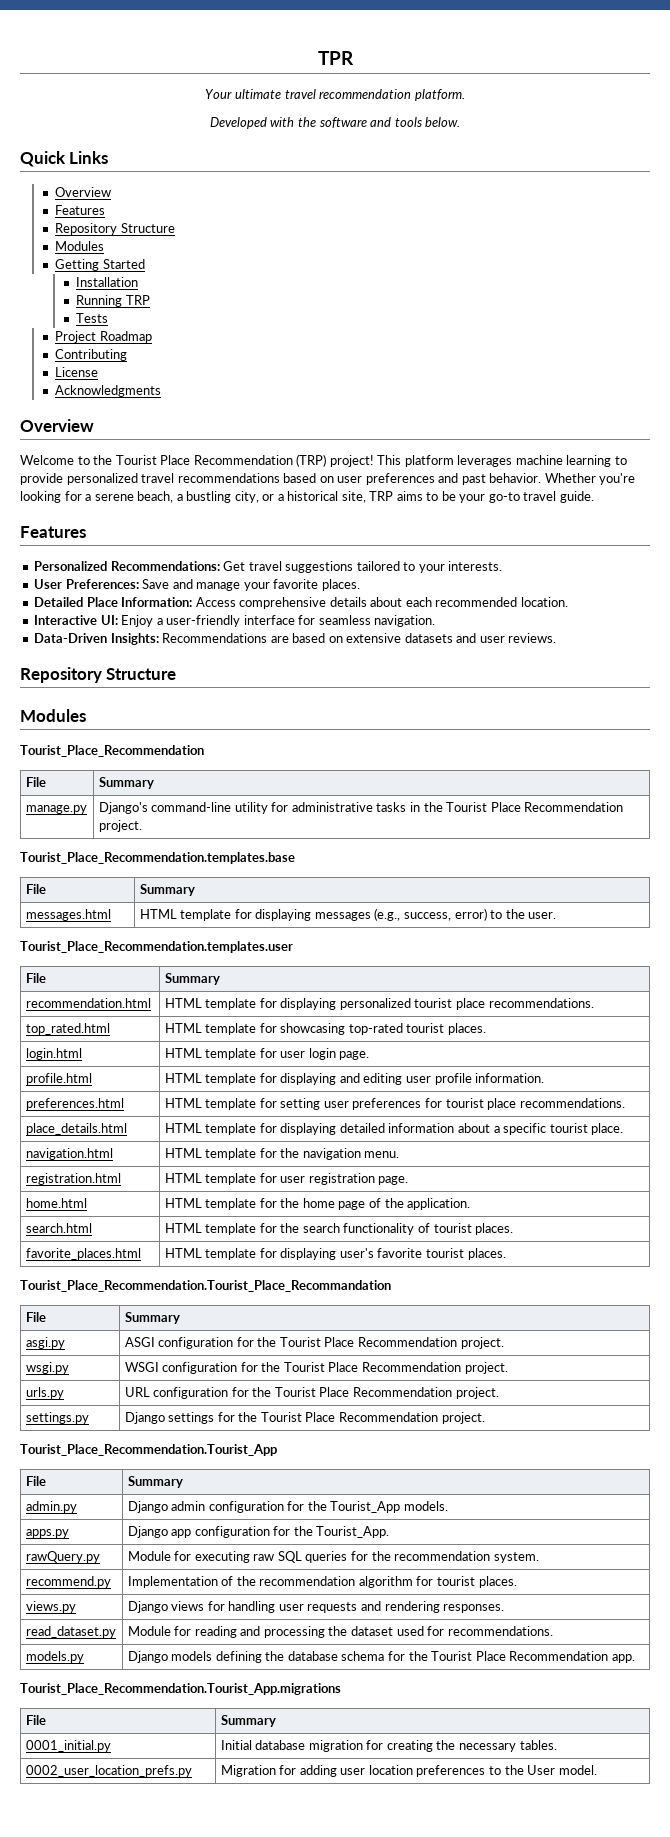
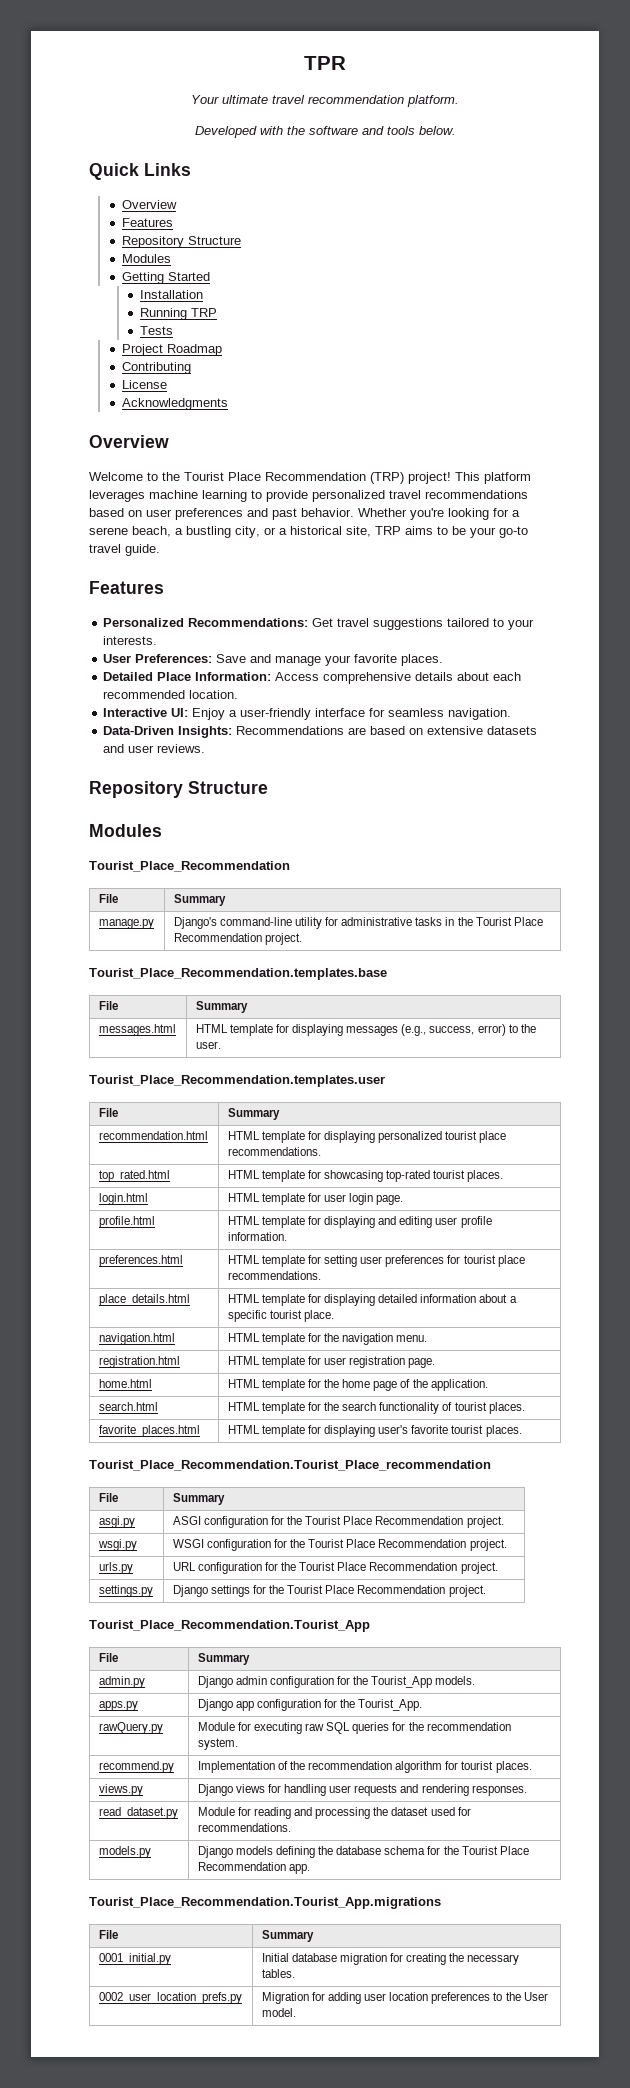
- Tourist_Place_Recommendation.Tourist_Place_Recommandation
+ Tourist_Place_Recommendation.Tourist_Place_recommendation

